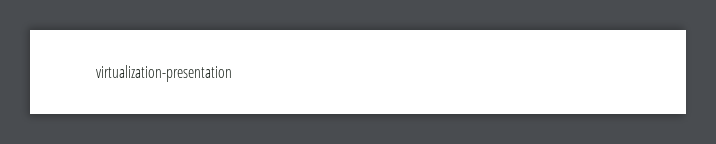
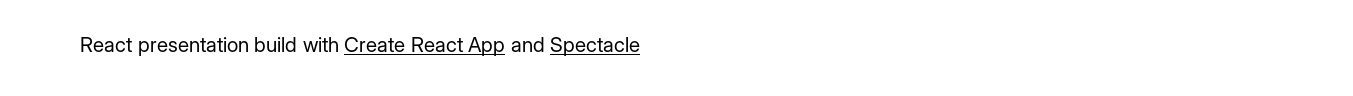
- virtualization-presentation
+ React presentation build with Create React App and Spectacle

